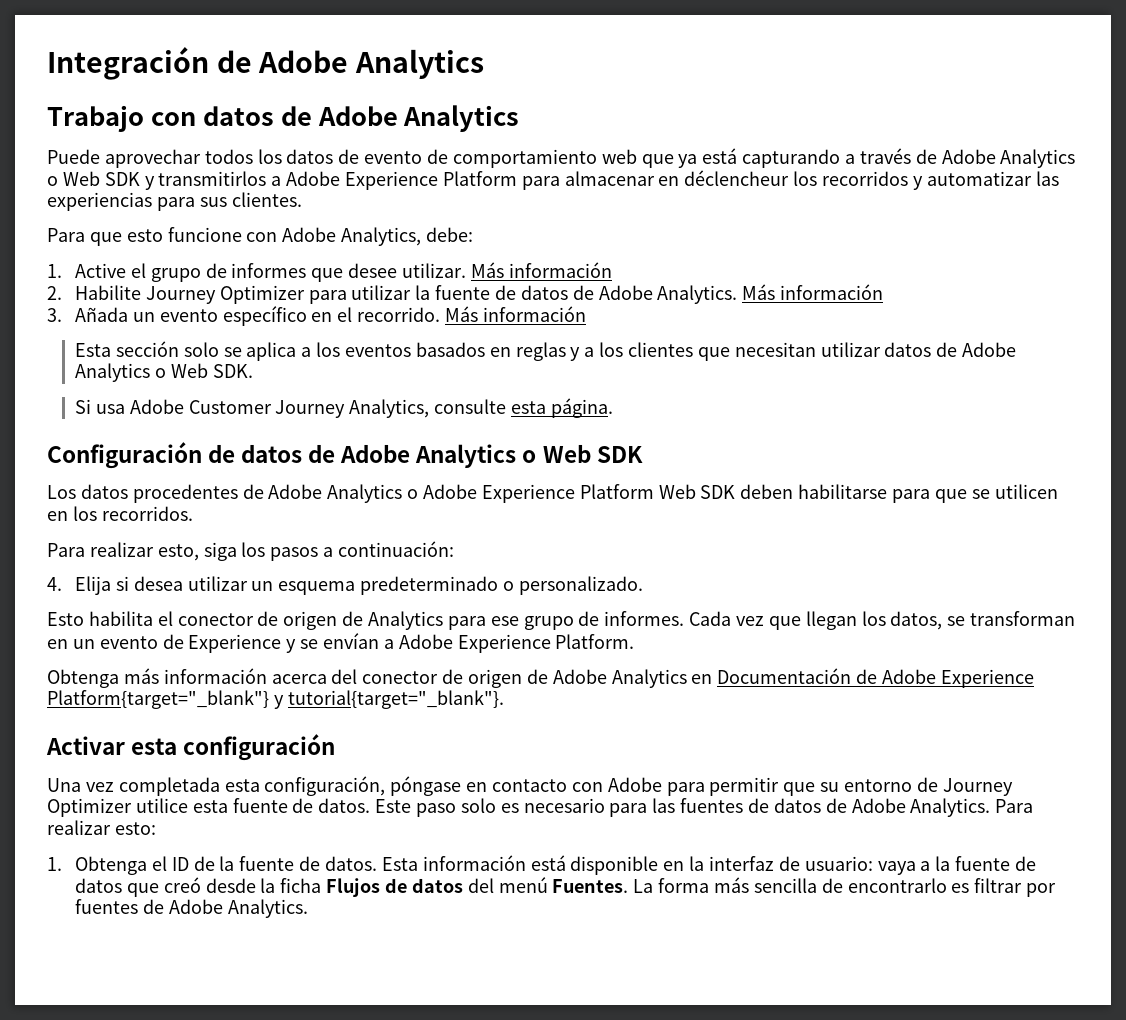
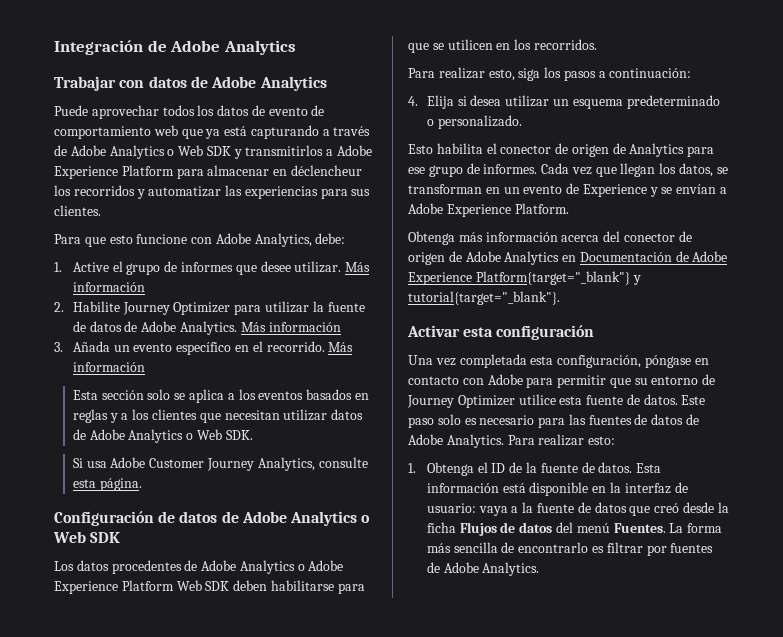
- Trabajo con datos de Adobe Analytics
+ Trabajar con datos de Adobe Analytics

